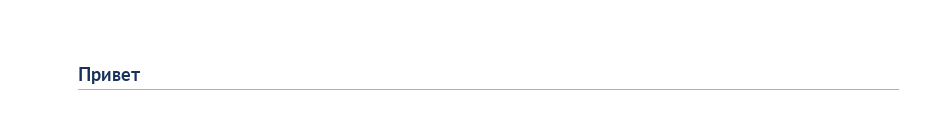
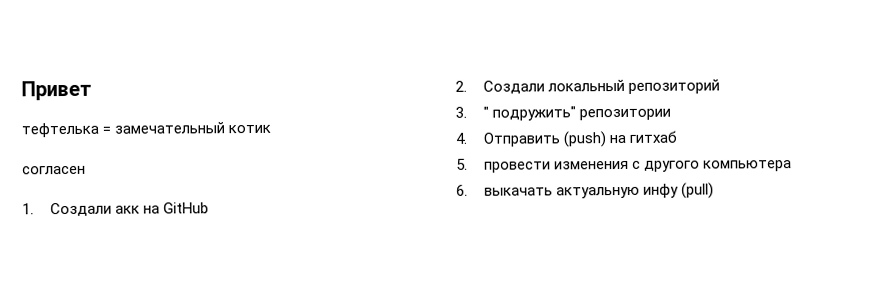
+ тефтелька = замечательный котик
+ согласен
+ 1. Создали акк на GitHub
+ 2. Создали локальный репозиторий
+ 3. " подружить" репозитории
+ 4. Отправить (push) на гитхаб
+ 5. провести изменения с другого компьютера
+ 6. выкачать актуальную инфу (pull)

